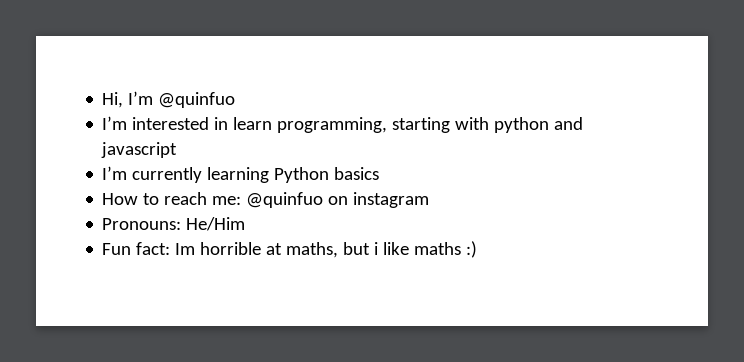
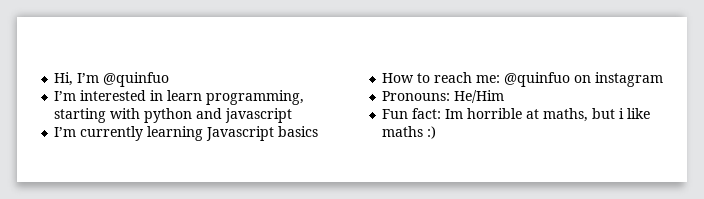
- I’m currently learning Python basics
+ I’m currently learning Javascript basics

